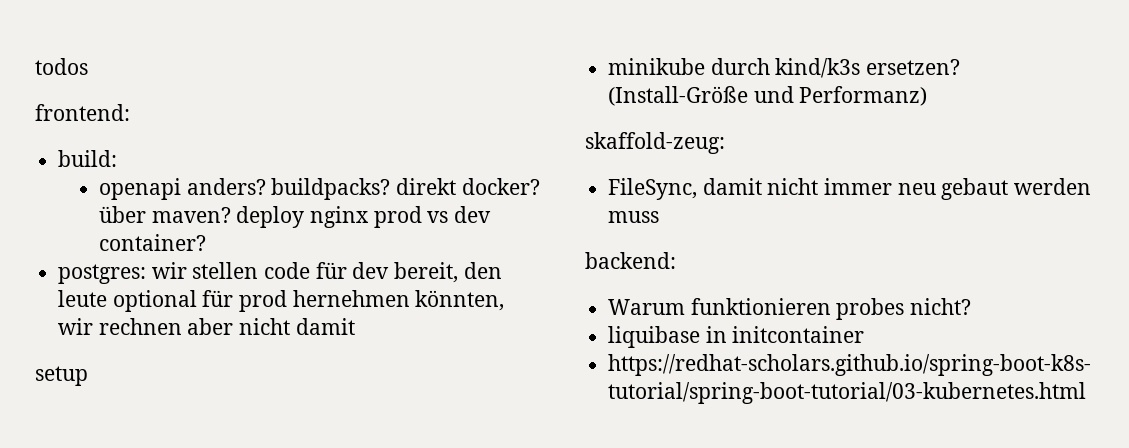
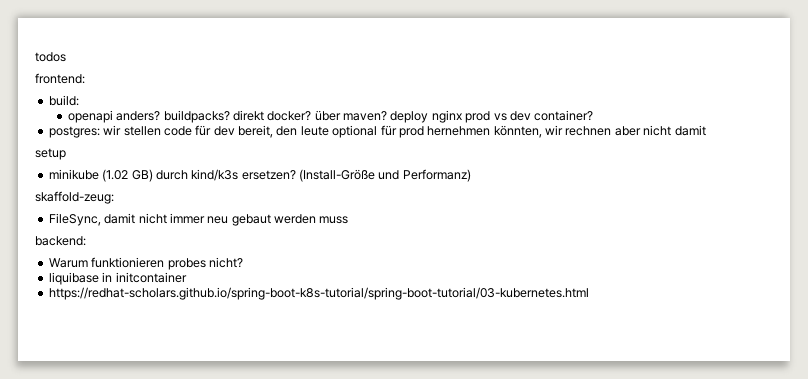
- minikube durch kind/k3s ersetzen?
+ minikube (1.02 GB) durch kind/k3s ersetzen?

